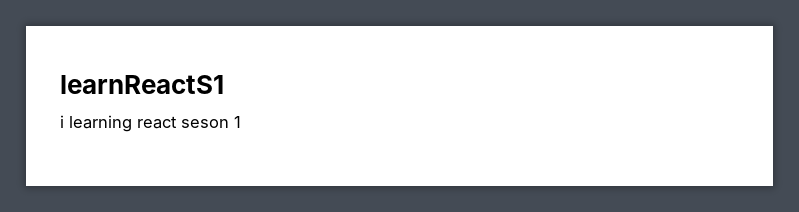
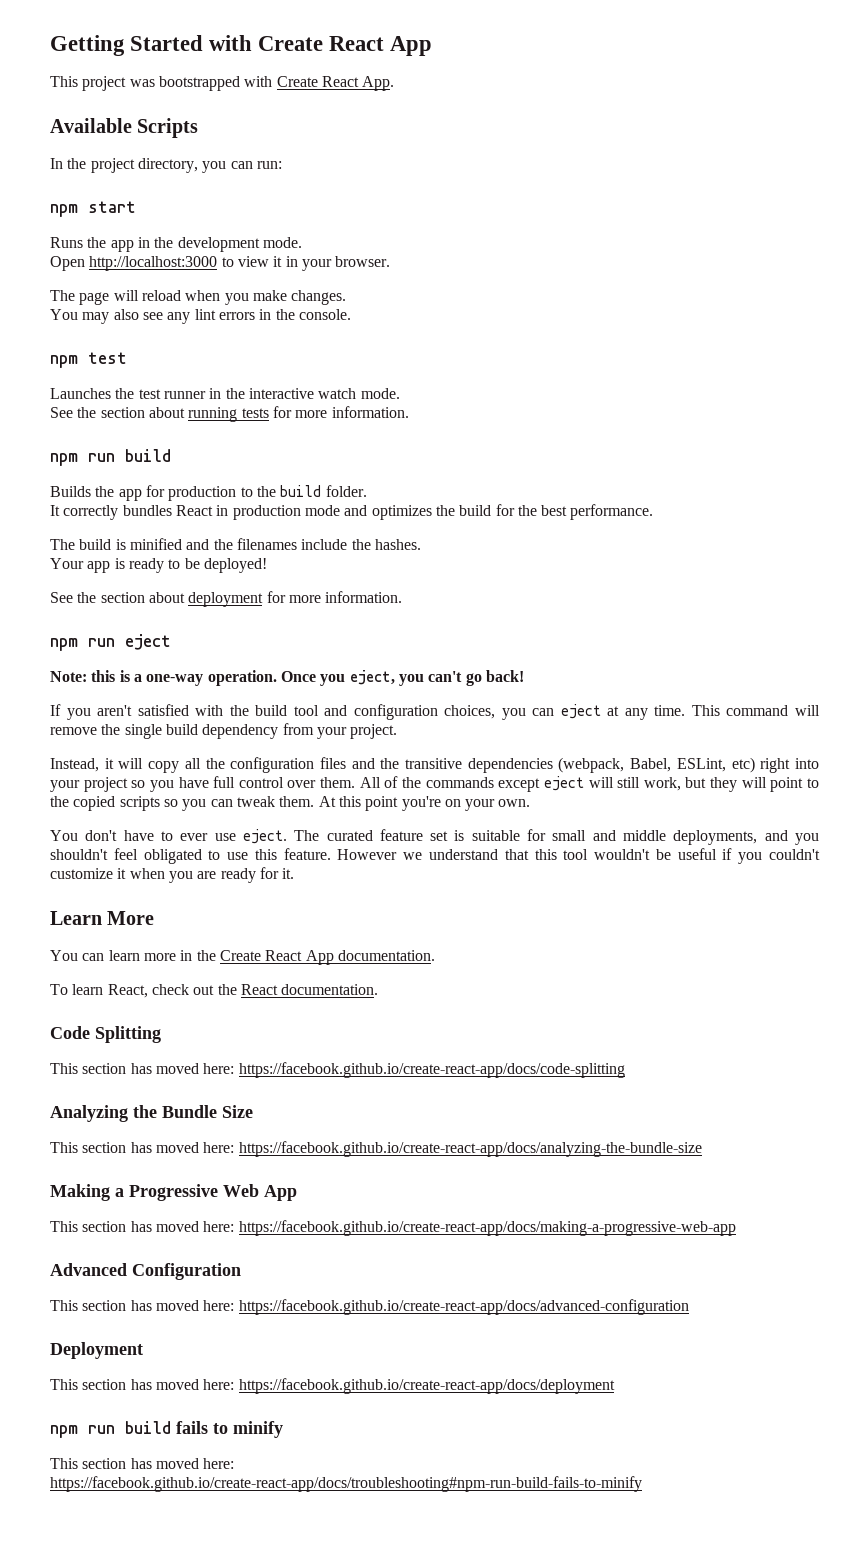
- learnReactS1
- i learning react seson 1
+ Getting Started with Create React App
+ This project was bootstrapped with Create React App.
+ Available Scripts
+ In the project directory, you can run:
+ npm start
+ Runs the app in the development mode.
+ Open http://localhost:3000 to view it in your browser.
+ The page will reload when you make changes.
+ You may also see any lint errors in the console.
+ npm test
+ Launches the test runner in the interactive watch mode.
+ See the section about running tests for more information.
+ npm run build
+ Builds the app for production to the build folder.
+ It correctly bundles React in production mode and optimizes the build for the best performance.
+ The build is minified and the filenames include the hashes.
+ Your app is ready to be deployed!
+ See the section about deployment for more information.
+ npm run eject
+ Note: this is a one-way operation. Once you eject, you can't go back!
+ If you aren't satisfied with the build tool and configuration choices, you can eject at any time. This command will remove the single build dependency from your project.
+ Instead, it will copy all the configuration files and the transitive dependencies (webpack, Babel, ESLint, etc) right into your project so you have full control over them. All of the commands except eject will still work, but they will point to the copied scripts so you can tweak them. At this point you're on your own.
+ You don't have to ever use eject. The curated feature set is suitable for small and middle deployments, and you shouldn't feel obligated to use this feature. However we understand that this tool wouldn't be useful if you couldn't customize it when you are ready for it.
+ Learn More
+ You can learn more in the Create React App documentation.
+ To learn React, check out the React documentation.
+ Code Splitting
+ This section has moved here: https://facebook.github.io/create-react-app/docs/code-splitting
+ Analyzing the Bundle Size
+ This section has moved here: https://facebook.github.io/create-react-app/docs/analyzing-the-bundle-size
+ Making a Progressive Web App
+ This section has moved here: https://facebook.github.io/create-react-app/docs/making-a-progressive-web-app
+ Advanced Configuration
+ This section has moved here: https://facebook.github.io/create-react-app/docs/advanced-configuration
+ Deployment
+ This section has moved here: https://facebook.github.io/create-react-app/docs/deployment
+ npm run build fails to minify
+ This section has moved here: https://facebook.github.io/create-react-app/docs/troubleshooting#npm-run-build-fails-to-minify

